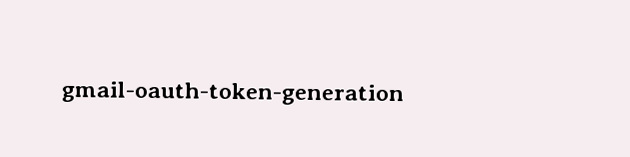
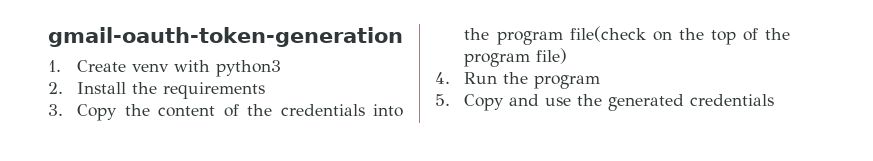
+ 1. Create venv with python3
+ 2. Install the requirements
+ 3. Copy the content of the credentials into the program file(check on the top of the program file)
+ 4. Run the program
+ 5. Copy and use the generated credentials

